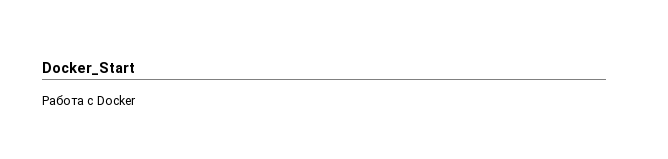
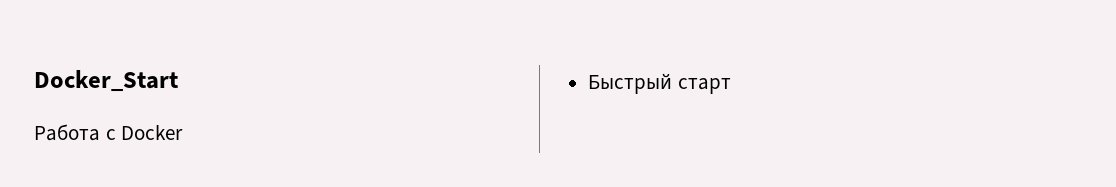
+ Быстрый старт

